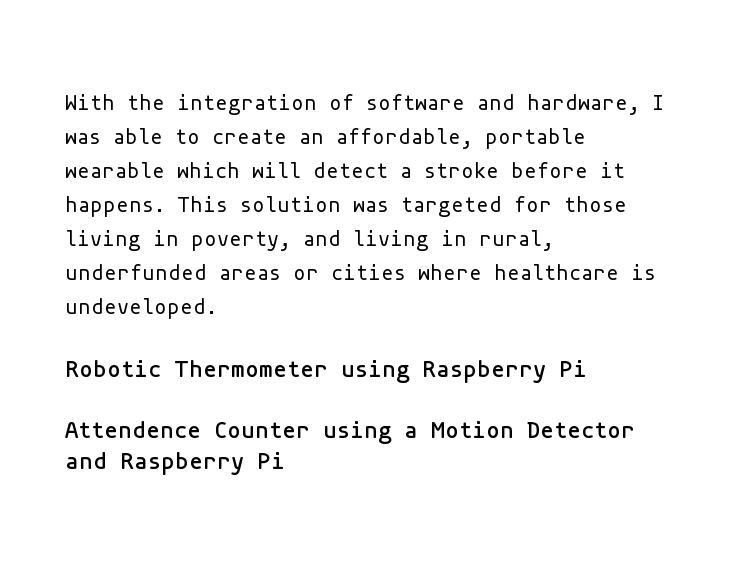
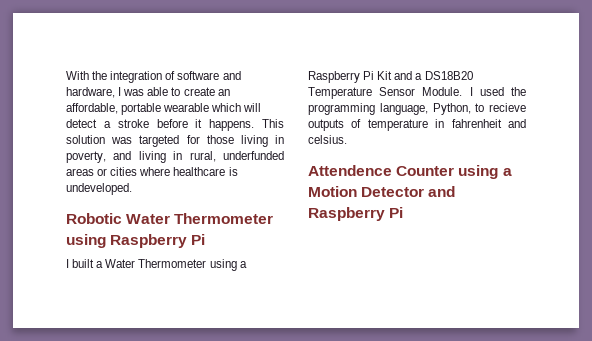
- Robotic Thermometer using Raspberry Pi
+ Robotic Water Thermometer using Raspberry Pi
+ I built a Water Thermometer using a Raspberry Pi Kit and a DS18B20 Temperature Sensor Module. I used the programming language, Python, to recieve outputs of temperature in fahrenheit and celsius.

